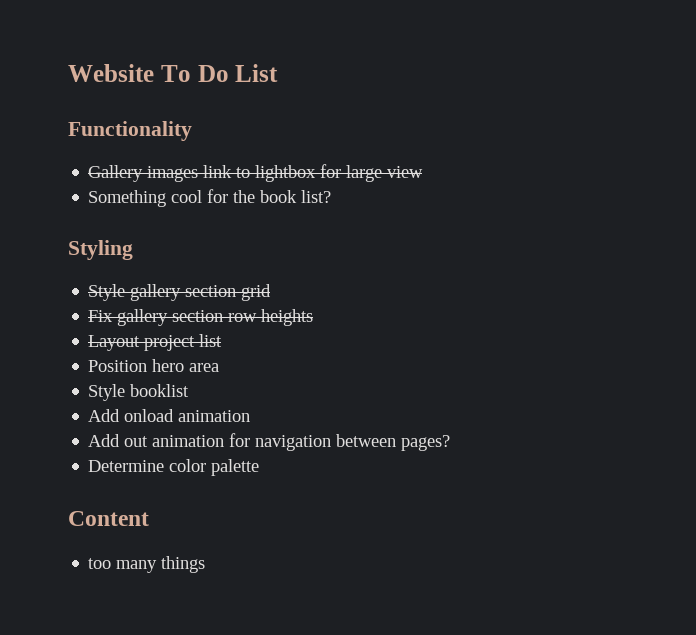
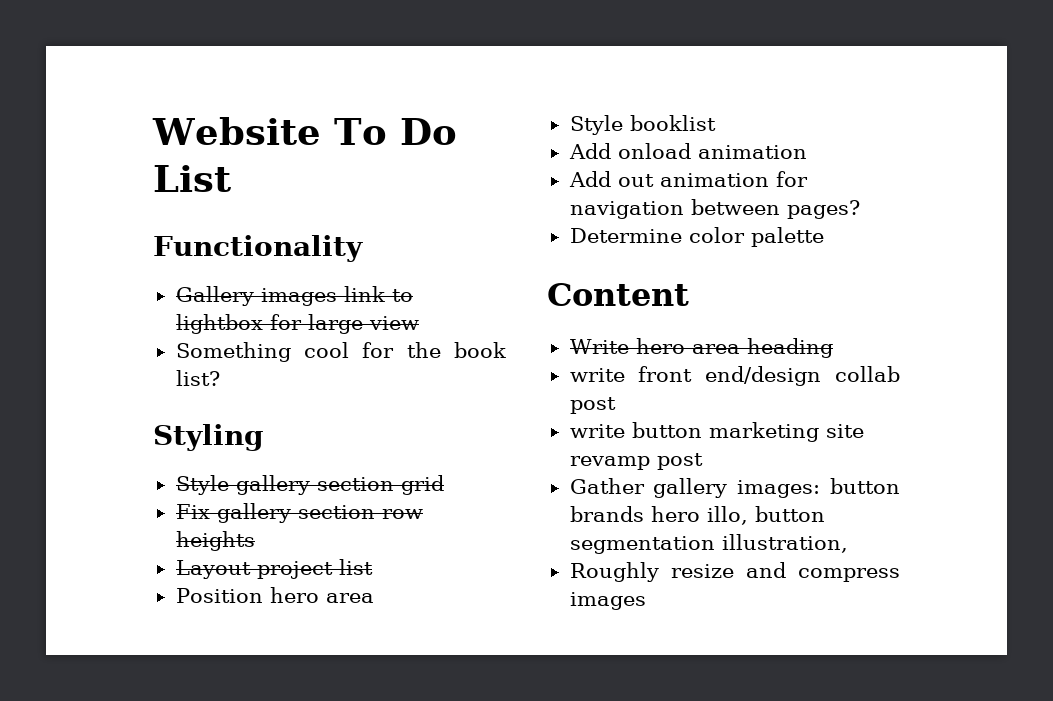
- too many things
+ Write hero area heading
+ write front end/design collab post
+ write button marketing site revamp post
+ Gather gallery images: button brands hero illo, button segmentation illustration,
+ Roughly resize and compress images

